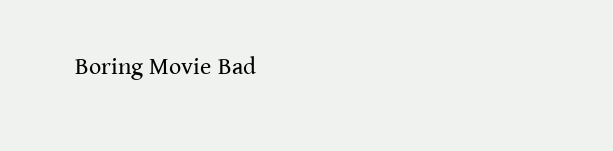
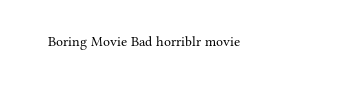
- Boring Movie Bad
+ Boring Movie Bad horriblr movie

